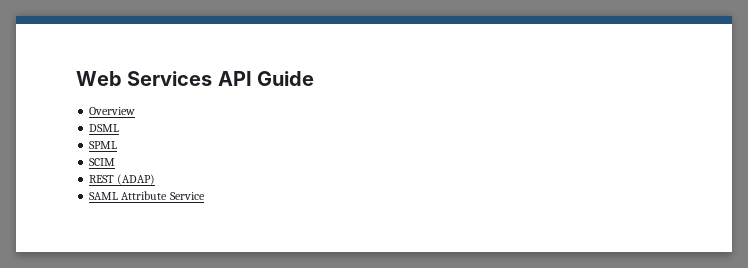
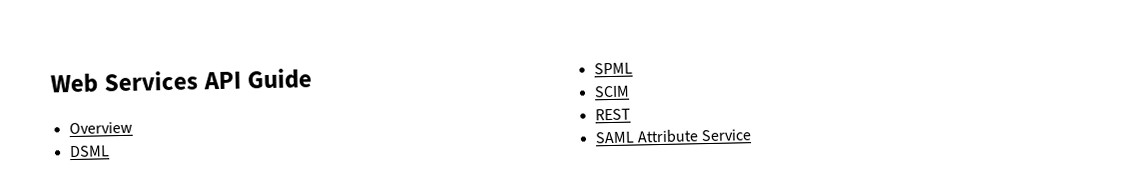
- REST (ADAP)
+ REST

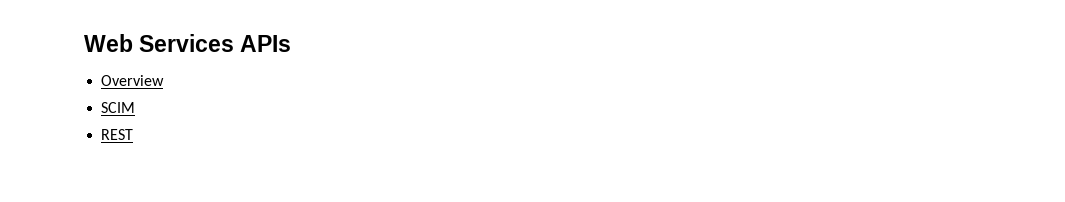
- Web Services API Guide
+ Web Services APIs
- DSML
- SPML
- SAML Attribute Service

